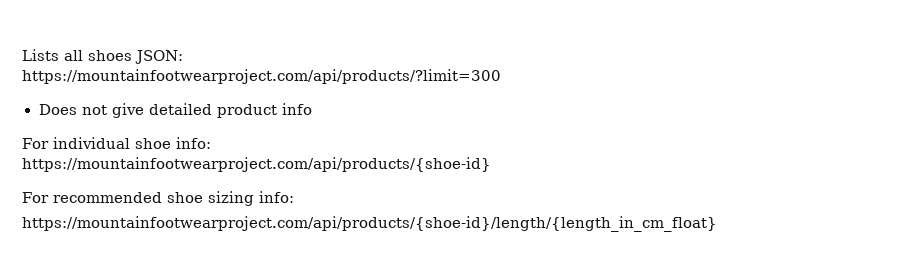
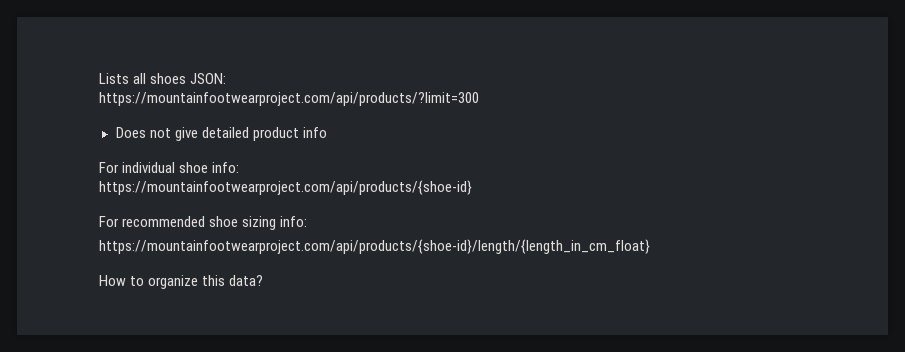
+ How to organize this data?

